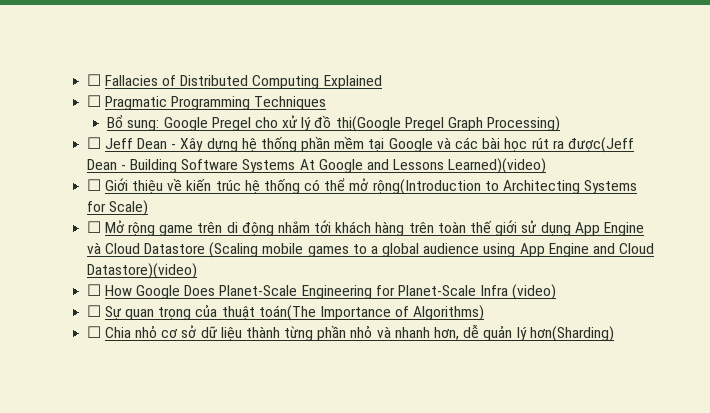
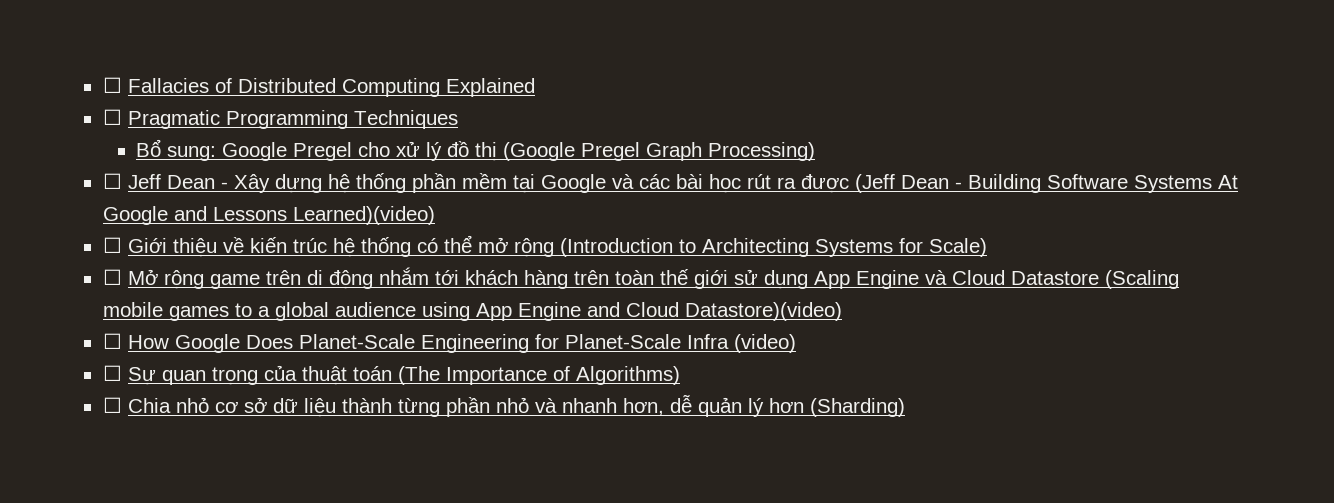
- Bổ sung: Google Pregel cho xử lý đồ thị(Google Pregel Graph Processing)
+ Bổ sung: Google Pregel cho xử lý đồ thị (Google Pregel Graph Processing)
- ☐ Jeff Dean - Xây dựng hệ thống phần mềm tại Google và các bài học rút ra được(Jeff Dean - Building Software Systems At Google and Lessons Learned)(video)
+ ☐ Jeff Dean - Xây dựng hệ thống phần mềm tại Google và các bài học rút ra được (Jeff Dean - Building Software Systems At Google and Lessons Learned)(video)
- ☐ Giới thiệu về kiến trúc hệ thống có thể mở rộng(Introduction to Architecting Systems for Scale)
+ ☐ Giới thiệu về kiến trúc hệ thống có thể mở rộng (Introduction to Architecting Systems for Scale)
- ☐ Sự quan trọng của thuật toán(The Importance of Algorithms)
+ ☐ Sự quan trọng của thuật toán (The Importance of Algorithms)
- ☐ Chia nhỏ cơ sở dữ liệu thành từng phần nhỏ và nhanh hơn, dễ quản lý hơn(Sharding)
+ ☐ Chia nhỏ cơ sở dữ liệu thành từng phần nhỏ và nhanh hơn, dễ quản lý hơn (Sharding)

